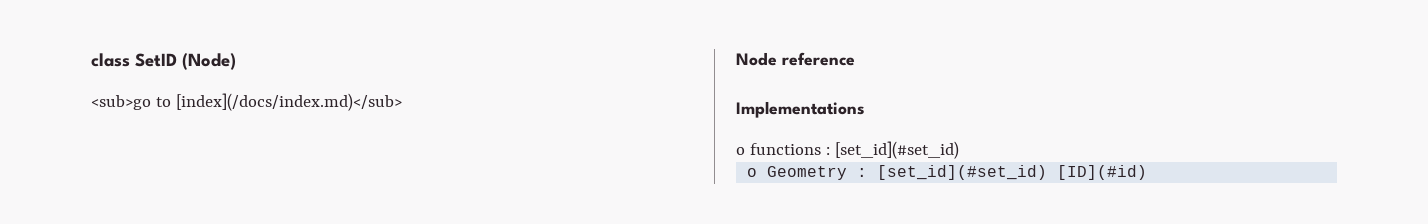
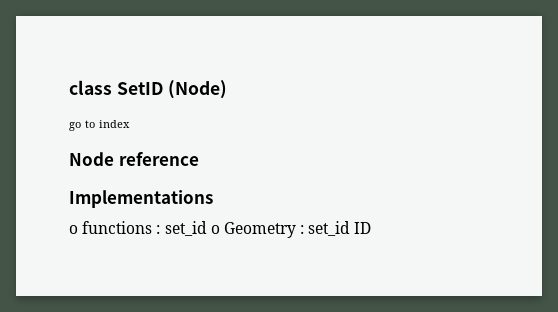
- <sub>go to [index](/docs/index.md)</sub>
+ go to index
- o functions : [set_id](#set_id)
- o Geometry : [set_id](#set_id) [ID](#id)
+ o functions : set_id o Geometry : set_id ID

